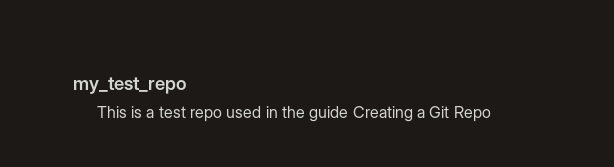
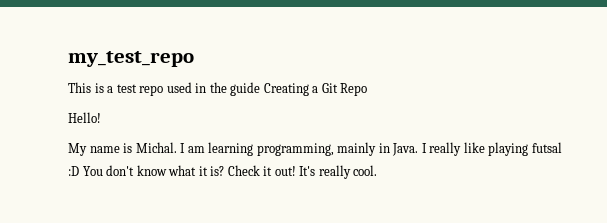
+ Hello!
+ My name is Michal. I am learning programming, mainly in Java. I really like playing futsal :D You don't know what it is? Check it out! It's really cool.

